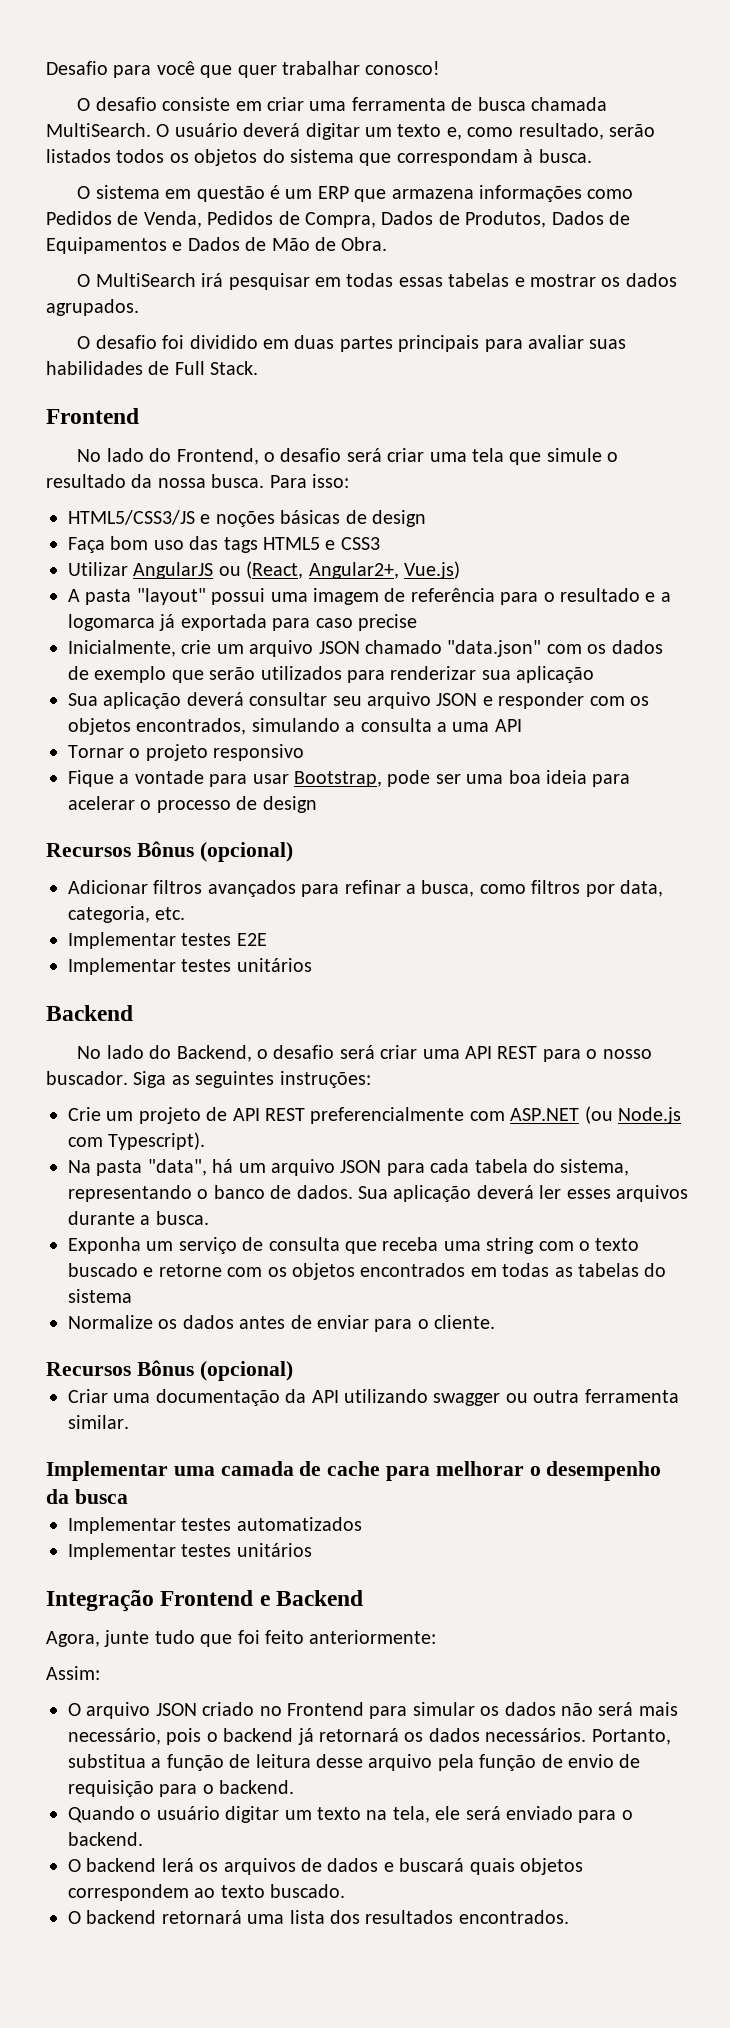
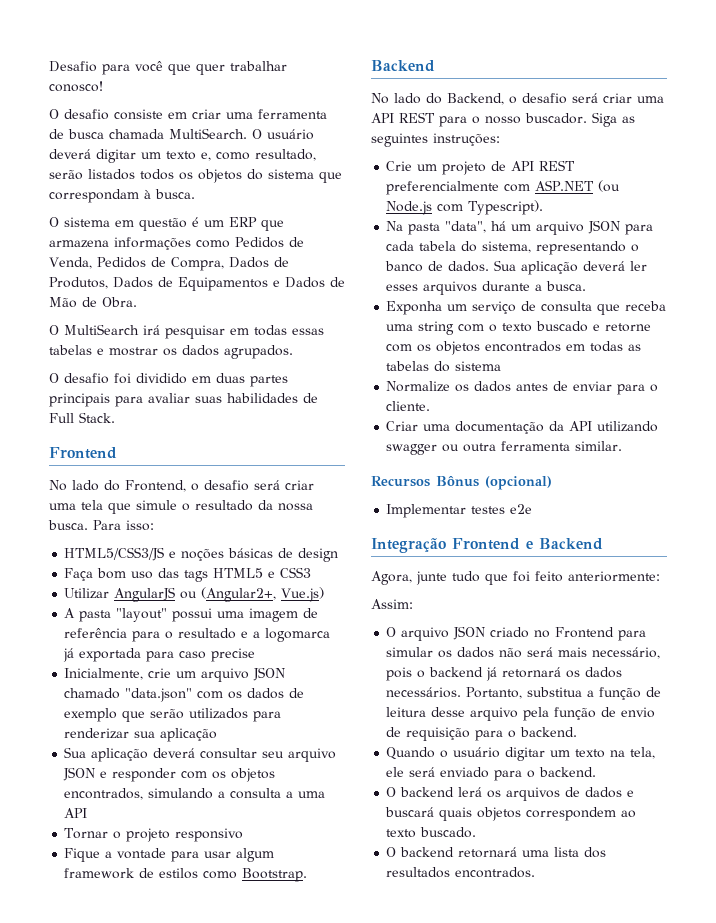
- Utilizar AngularJS ou (React, Angular2+, Vue.js)
+ Utilizar AngularJS ou (Angular2+, Vue.js)
- Fique a vontade para usar Bootstrap, pode ser uma boa ideia para acelerar o processo de design
- Recursos Bônus (opcional)
- Adicionar filtros avançados para refinar a busca, como filtros por data, categoria, etc.
- Implementar testes E2E
- Implementar testes unitários
+ Fique a vontade para usar algum framework de estilos como Bootstrap.
  Normalize os dados antes de enviar para o cliente.
- Recursos Bônus (opcional)
- Implementar uma camada de cache para melhorar o desempenho da busca
- Implementar testes automatizados
- Implementar testes unitários
+ Recursos Bônus (opcional)
+ Implementar testes e2e

